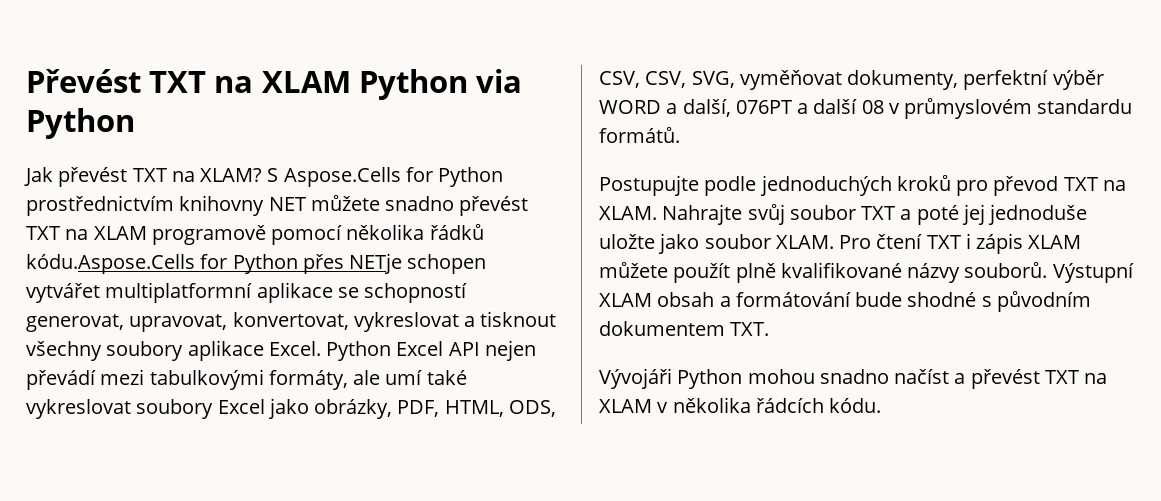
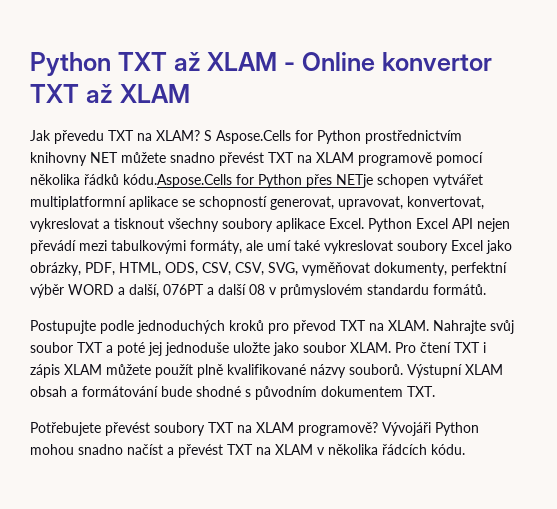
- Převést TXT na XLAM Python via Python
+ Python TXT až XLAM - Online konvertor TXT až XLAM
- Jak převést TXT na XLAM?
+ Jak převedu TXT na XLAM?
+ Potřebujete převést soubory TXT na XLAM programově?

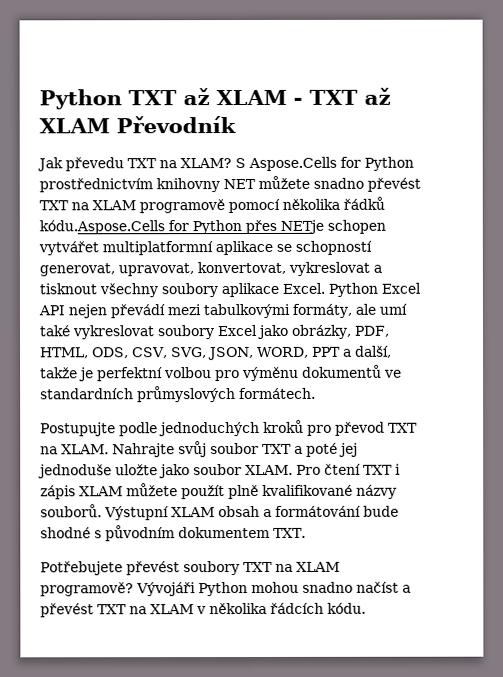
- Python TXT až XLAM - Online konvertor TXT až XLAM
+ Python TXT až XLAM - TXT až XLAM Převodník
- Python Excel API nejen převádí mezi tabulkovými formáty, ale umí také vykreslovat soubory Excel jako obrázky, PDF, HTML, ODS, CSV, CSV, SVG, vyměňovat dokumenty, perfektní výběr WORD a další, 076PT a další 08 v průmyslovém standardu formátů.
+ Python Excel API nejen převádí mezi tabulkovými formáty, ale umí také vykreslovat soubory Excel jako obrázky, PDF, HTML, ODS, CSV, SVG, JSON, WORD, PPT a další, takže je perfektní volbou pro výměnu dokumentů ve standardních průmyslových formátech.

